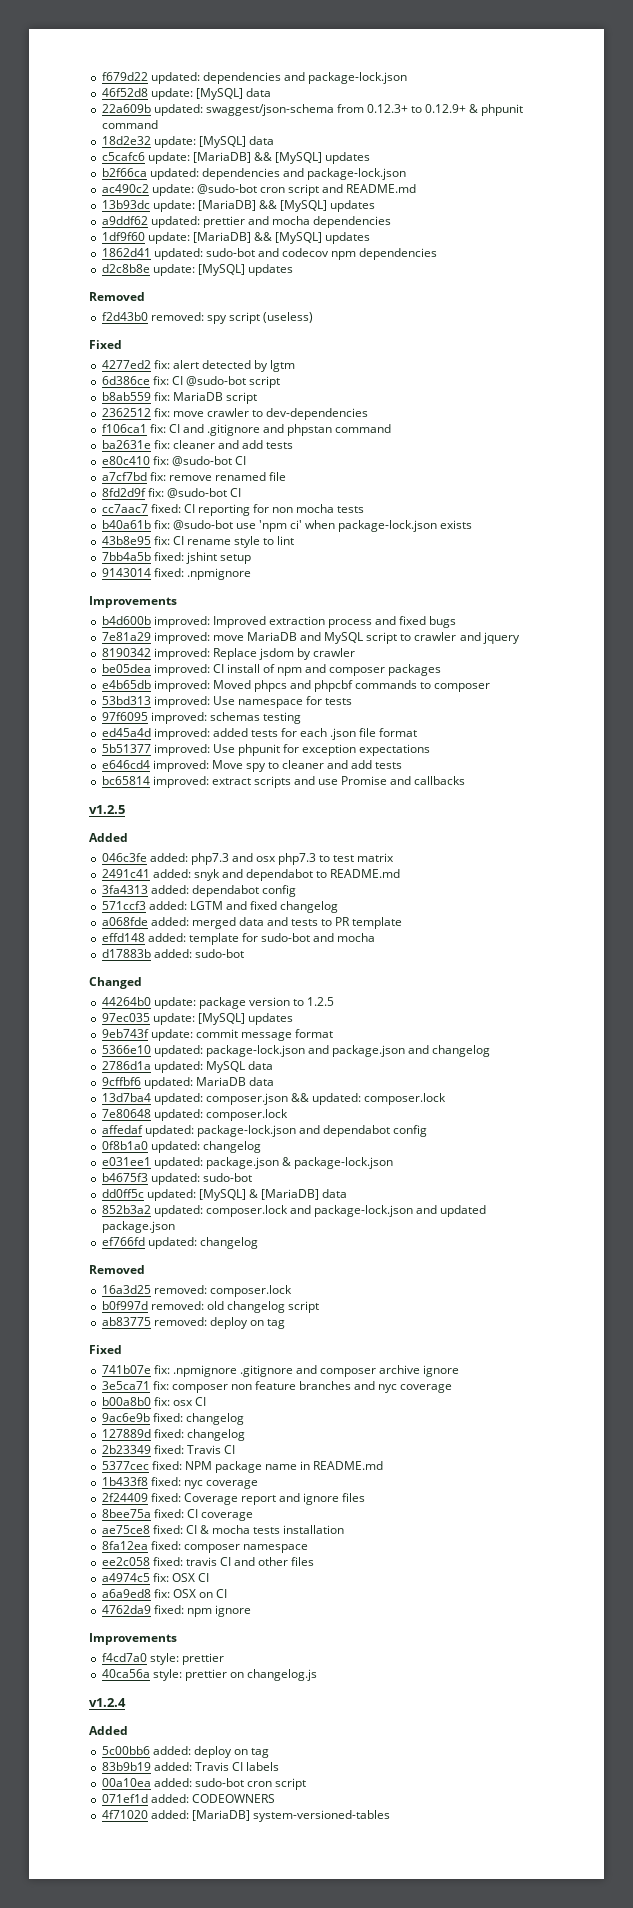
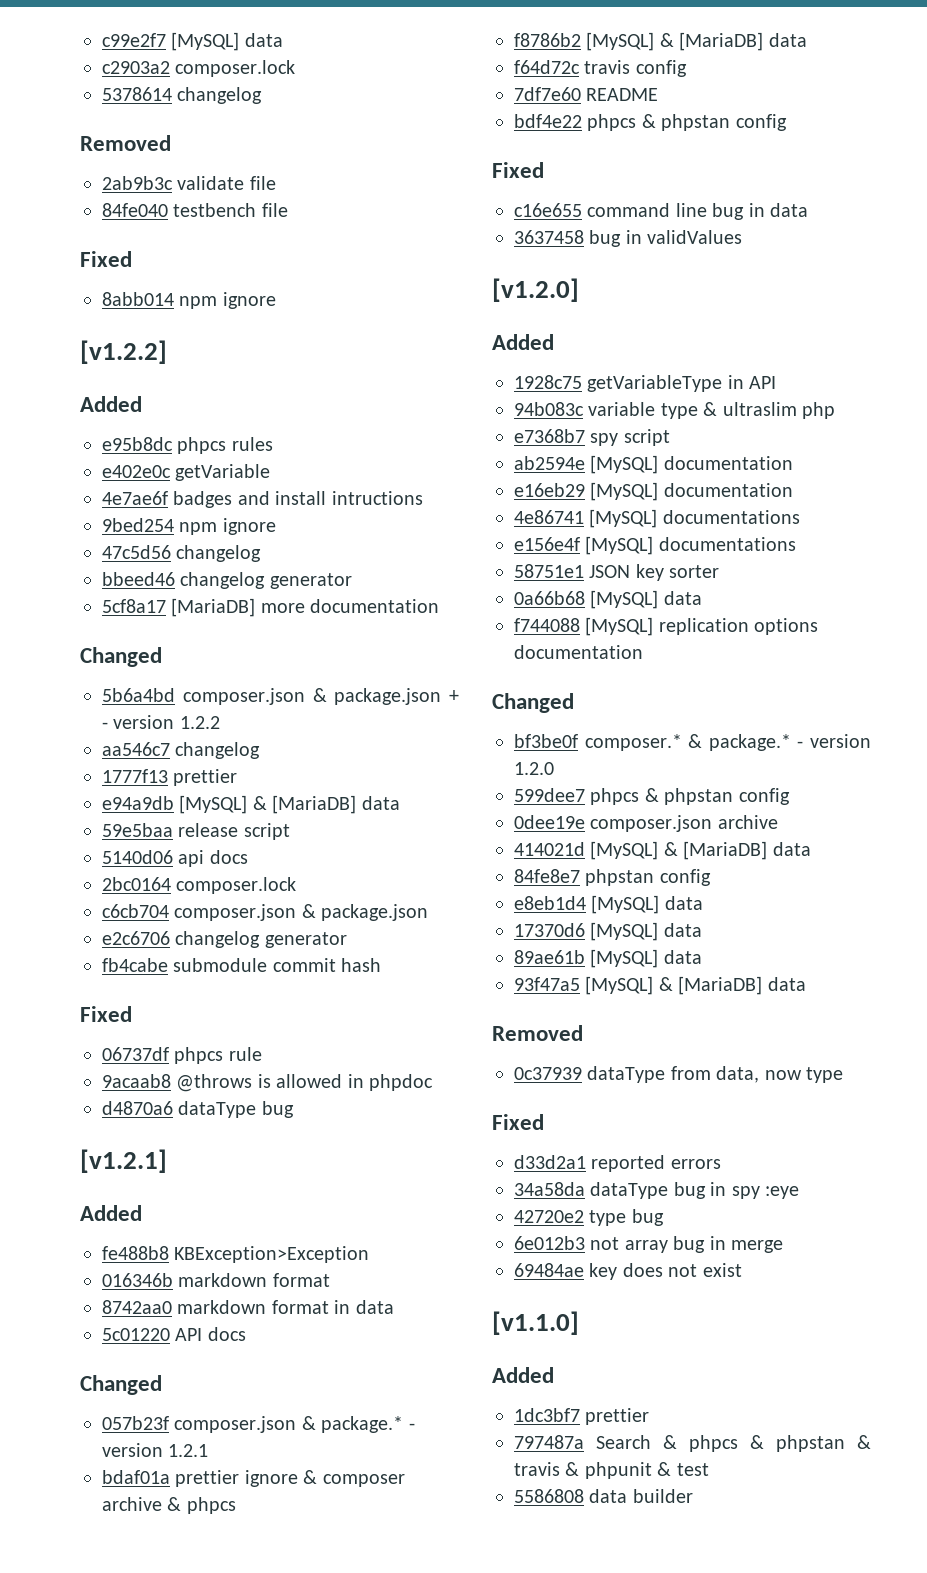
- f679d22 updated: dependencies and package-lock.json
- 46f52d8 update: [MySQL] data
- 22a609b updated: swaggest/json-schema from 0.12.3+ to 0.12.9+ & phpunit command
- 18d2e32 update: [MySQL] data
- c5cafc6 update: [MariaDB] && [MySQL] updates
- b2f66ca updated: dependencies and package-lock.json
- ac490c2 update: @sudo-bot cron script and README.md
- 13b93dc update: [MariaDB] && [MySQL] updates
- a9ddf62 updated: prettier and mocha dependencies
- 1df9f60 update: [MariaDB] && [MySQL] updates
- 1862d41 updated: sudo-bot and codecov npm dependencies
- d2c8b8e update: [MySQL] updates
+ c99e2f7 [MySQL] data
+ c2903a2 composer.lock
+ 5378614 changelog
  Removed
- f2d43b0 removed: spy script (useless)
+ 2ab9b3c validate file
+ 84fe040 testbench file
  Fixed
- 4277ed2 fix: alert detected by lgtm
- 6d386ce fix: CI @sudo-bot script
- b8ab559 fix: MariaDB script
- 2362512 fix: move crawler to dev-dependencies
- f106ca1 fix: CI and .gitignore and phpstan command
- ba2631e fix: cleaner and add tests
- e80c410 fix: @sudo-bot CI
- a7cf7bd fix: remove renamed file
- 8fd2d9f fix: @sudo-bot CI
- cc7aac7 fixed: CI reporting for non mocha tests
- b40a61b fix: @sudo-bot use 'npm ci' when package-lock.json exists
- 43b8e95 fix: CI rename style to lint
- 7bb4a5b fixed: jshint setup
- 9143014 fixed: .npmignore
- Improvements
- b4d600b improved: Improved extraction process and fixed bugs
- 7e81a29 improved: move MariaDB and MySQL script to crawler and jquery
- 8190342 improved: Replace jsdom by crawler
- be05dea improved: CI install of npm and composer packages
- e4b65db improved: Moved phpcs and phpcbf commands to composer
- 53bd313 improved: Use namespace for tests
- 97f6095 improved: schemas testing
- ed45a4d improved: added tests for each .json file format
- 5b51377 improved: Use phpunit for exception expectations
- e646cd4 improved: Move spy to cleaner and add tests
- bc65814 improved: extract scripts and use Promise and callbacks
- v1.2.5
+ 8abb014 npm ignore
+ [v1.2.2]
  Added
- 046c3fe added: php7.3 and osx php7.3 to test matrix
- 2491c41 added: snyk and dependabot to README.md
- 3fa4313 added: dependabot config
- 571ccf3 added: LGTM and fixed changelog
- a068fde added: merged data and tests to PR template
- effd148 added: template for sudo-bot and mocha
- d17883b added: sudo-bot
+ e95b8dc phpcs rules
+ e402e0c getVariable
+ 4e7ae6f badges and install intructions
+ 9bed254 npm ignore
+ 47c5d56 changelog
+ bbeed46 changelog generator
+ 5cf8a17 [MariaDB] more documentation
  Changed
- 44264b0 update: package version to 1.2.5
- 97ec035 update: [MySQL] updates
- 9eb743f update: commit message format
- 5366e10 updated: package-lock.json and package.json and changelog
- 2786d1a updated: MySQL data
- 9cffbf6 updated: MariaDB data
- 13d7ba4 updated: composer.json && updated: composer.lock
- 7e80648 updated: composer.lock
- affedaf updated: package-lock.json and dependabot config
- 0f8b1a0 updated: changelog
- e031ee1 updated: package.json & package-lock.json
- b4675f3 updated: sudo-bot
- dd0ff5c updated: [MySQL] & [MariaDB] data
- 852b3a2 updated: composer.lock and package-lock.json and updated package.json
+ 5b6a4bd composer.json & package.json + - version 1.2.2
+ aa546c7 changelog
+ 1777f13 prettier
+ e94a9db [MySQL] & [MariaDB] data
+ 59e5baa release script
+ 5140d06 api docs
+ 2bc0164 composer.lock
+ c6cb704 composer.json & package.json
- ef766fd updated: changelog
+ e2c6706 changelog generator
+ fb4cabe submodule commit hash
+ Fixed
+ 06737df phpcs rule
+ 9acaab8 @throws is allowed in phpdoc
+ d4870a6 dataType bug
+ [v1.2.1]
+ Added
+ fe488b8 KBException>Exception
+ 016346b markdown format
+ 8742aa0 markdown format in data
+ 5c01220 API docs
+ Changed
+ 057b23f composer.json & package.* - version 1.2.1
+ bdaf01a prettier ignore & composer archive & phpcs
+ f8786b2 [MySQL] & [MariaDB] data
+ f64d72c travis config
+ 7df7e60 README
+ bdf4e22 phpcs & phpstan config
+ Fixed
+ c16e655 command line bug in data
+ 3637458 bug in validValues
+ [v1.2.0]
+ Added
+ 1928c75 getVariableType in API
+ 94b083c variable type & ultraslim php
+ e7368b7 spy script
+ ab2594e [MySQL] documentation
+ e16eb29 [MySQL] documentation
+ 4e86741 [MySQL] documentations
+ e156e4f [MySQL] documentations
+ 58751e1 JSON key sorter
+ 0a66b68 [MySQL] data
+ f744088 [MySQL] replication options documentation
+ Changed
+ bf3be0f composer.* & package.* - version 1.2.0
+ 599dee7 phpcs & phpstan config
+ 0dee19e composer.json archive
+ 414021d [MySQL] & [MariaDB] data
+ 84fe8e7 phpstan config
+ e8eb1d4 [MySQL] data
+ 17370d6 [MySQL] data
+ 89ae61b [MySQL] data
+ 93f47a5 [MySQL] & [MariaDB] data
  Removed
- 16a3d25 removed: composer.lock
- b0f997d removed: old changelog script
- ab83775 removed: deploy on tag
+ 0c37939 dataType from data, now type
  Fixed
- 741b07e fix: .npmignore .gitignore and composer archive ignore
- 3e5ca71 fix: composer non feature branches and nyc coverage
- b00a8b0 fix: osx CI
- 9ac6e9b fixed: changelog
- 127889d fixed: changelog
- 2b23349 fixed: Travis CI
- 5377cec fixed: NPM package name in README.md
- 1b433f8 fixed: nyc coverage
- 2f24409 fixed: Coverage report and ignore files
- 8bee75a fixed: CI coverage
- ae75ce8 fixed: CI & mocha tests installation
- 8fa12ea fixed: composer namespace
- ee2c058 fixed: travis CI and other files
- a4974c5 fix: OSX CI
- a6a9ed8 fix: OSX on CI
- 4762da9 fixed: npm ignore
- Improvements
- f4cd7a0 style: prettier
- 40ca56a style: prettier on changelog.js
- v1.2.4
+ d33d2a1 reported errors
+ 34a58da dataType bug in spy :eye
+ 42720e2 type bug
+ 6e012b3 not array bug in merge
+ 69484ae key does not exist
+ [v1.1.0]
  Added
- 5c00bb6 added: deploy on tag
- 83b9b19 added: Travis CI labels
- 00a10ea added: sudo-bot cron script
- 071ef1d added: CODEOWNERS
- 4f71020 added: [MariaDB] system-versioned-tables
+ 1dc3bf7 prettier
+ 797487a Search & phpcs & phpstan & travis & phpunit & test
+ 5586808 data builder

